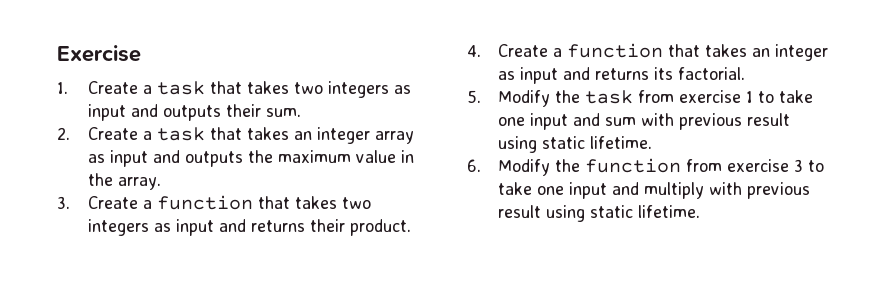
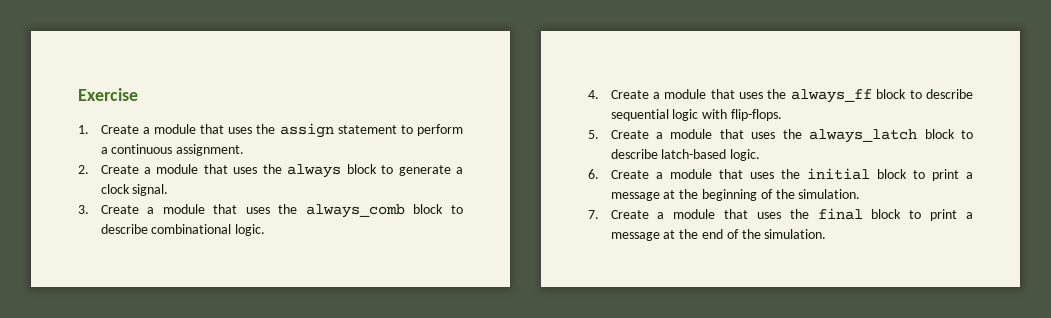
- 1. Create a task that takes two integers as input and outputs their sum.
- 2. Create a task that takes an integer array as input and outputs the maximum value in the array.
- 3. Create a function that takes two integers as input and returns their product.
- 4. Create a function that takes an integer as input and returns its factorial.
- 5. Modify the task from exercise 1 to take one input and sum with previous result using static lifetime.
- 6. Modify the function from exercise 3 to take one input and multiply with previous result using static lifetime.
+ 1. Create a module that uses the assign statement to perform a continuous assignment.
+ 2. Create a module that uses the always block to generate a clock signal.
+ 3. Create a module that uses the always_comb block to describe combinational logic.
+ 4. Create a module that uses the always_ff block to describe sequential logic with flip-flops.
+ 5. Create a module that uses the always_latch block to describe latch-based logic.
+ 6. Create a module that uses the initial block to print a message at the beginning of the simulation.
+ 7. Create a module that uses the final block to print a message at the end of the simulation.

